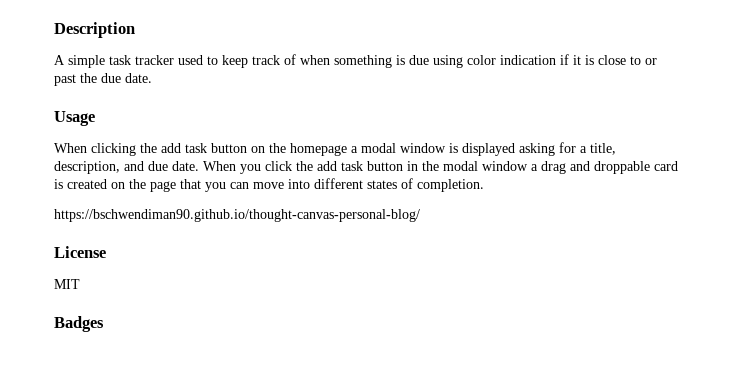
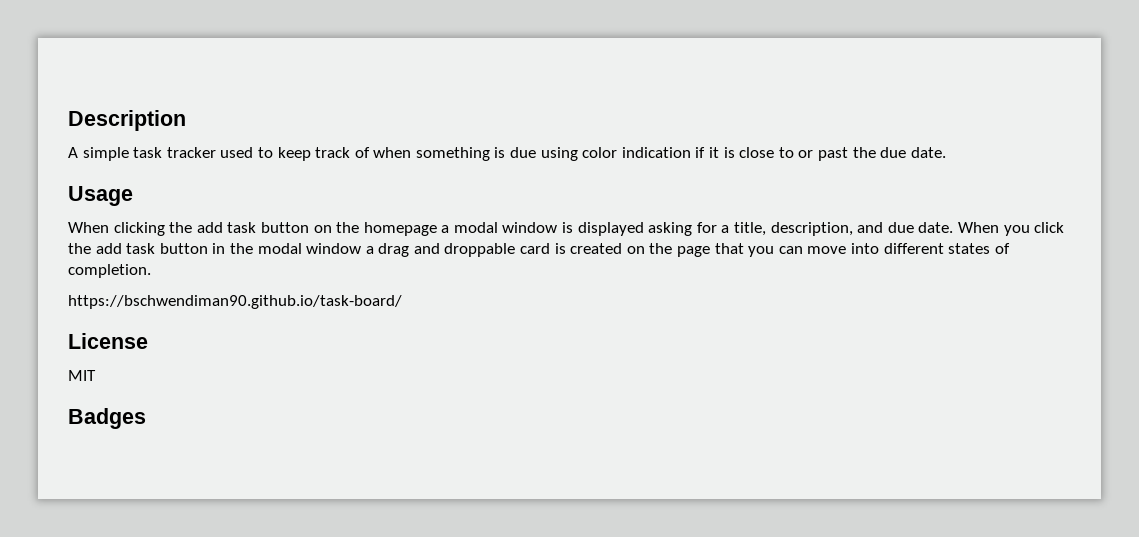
- https://bschwendiman90.github.io/thought-canvas-personal-blog/
+ https://bschwendiman90.github.io/task-board/

